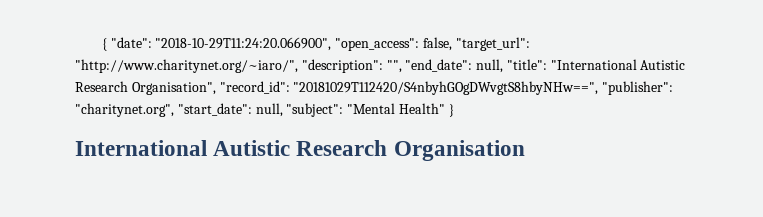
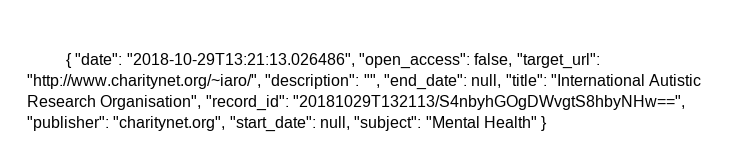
- { "date": "2018-10-29T11:24:20.066900", "open_access": false, "target_url": "http://www.charitynet.org/~iaro/", "description": "", "end_date": null, "title": "International Autistic Research Organisation", "record_id": "20181029T112420/S4nbyhGOgDWvgtS8hbyNHw==", "publisher": "charitynet.org", "start_date": null, "subject": "Mental Health" }
+ { "date": "2018-10-29T13:21:13.026486", "open_access": false, "target_url": "http://www.charitynet.org/~iaro/", "description": "", "end_date": null, "title": "International Autistic Research Organisation", "record_id": "20181029T132113/S4nbyhGOgDWvgtS8hbyNHw==", "publisher": "charitynet.org", "start_date": null, "subject": "Mental Health" }
- International Autistic Research Organisation

